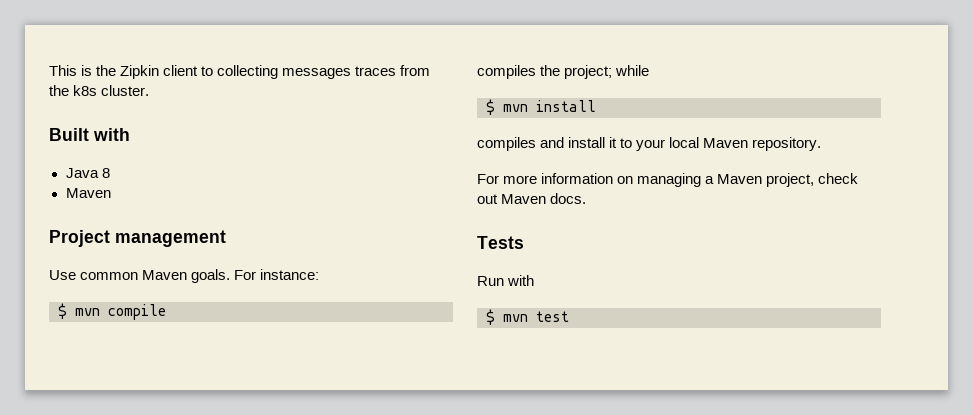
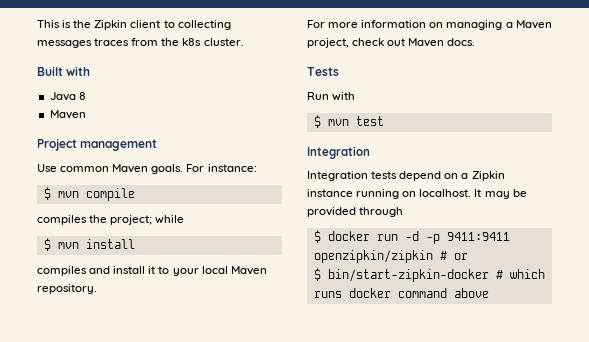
  $ mvn test
+ Integration
+ Integration tests depend on a Zipkin instance running on localhost. It may be provided through
+ $ docker run -d -p 9411:9411 openzipkin/zipkin # or
+ $ bin/start-zipkin-docker # which runs docker command above

